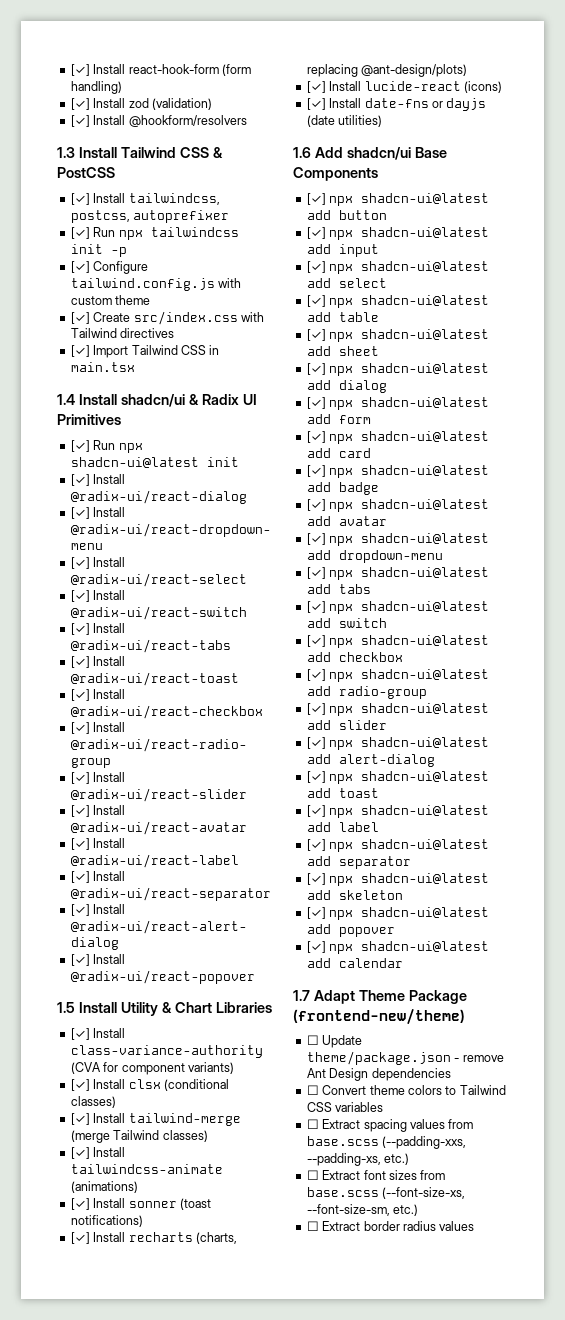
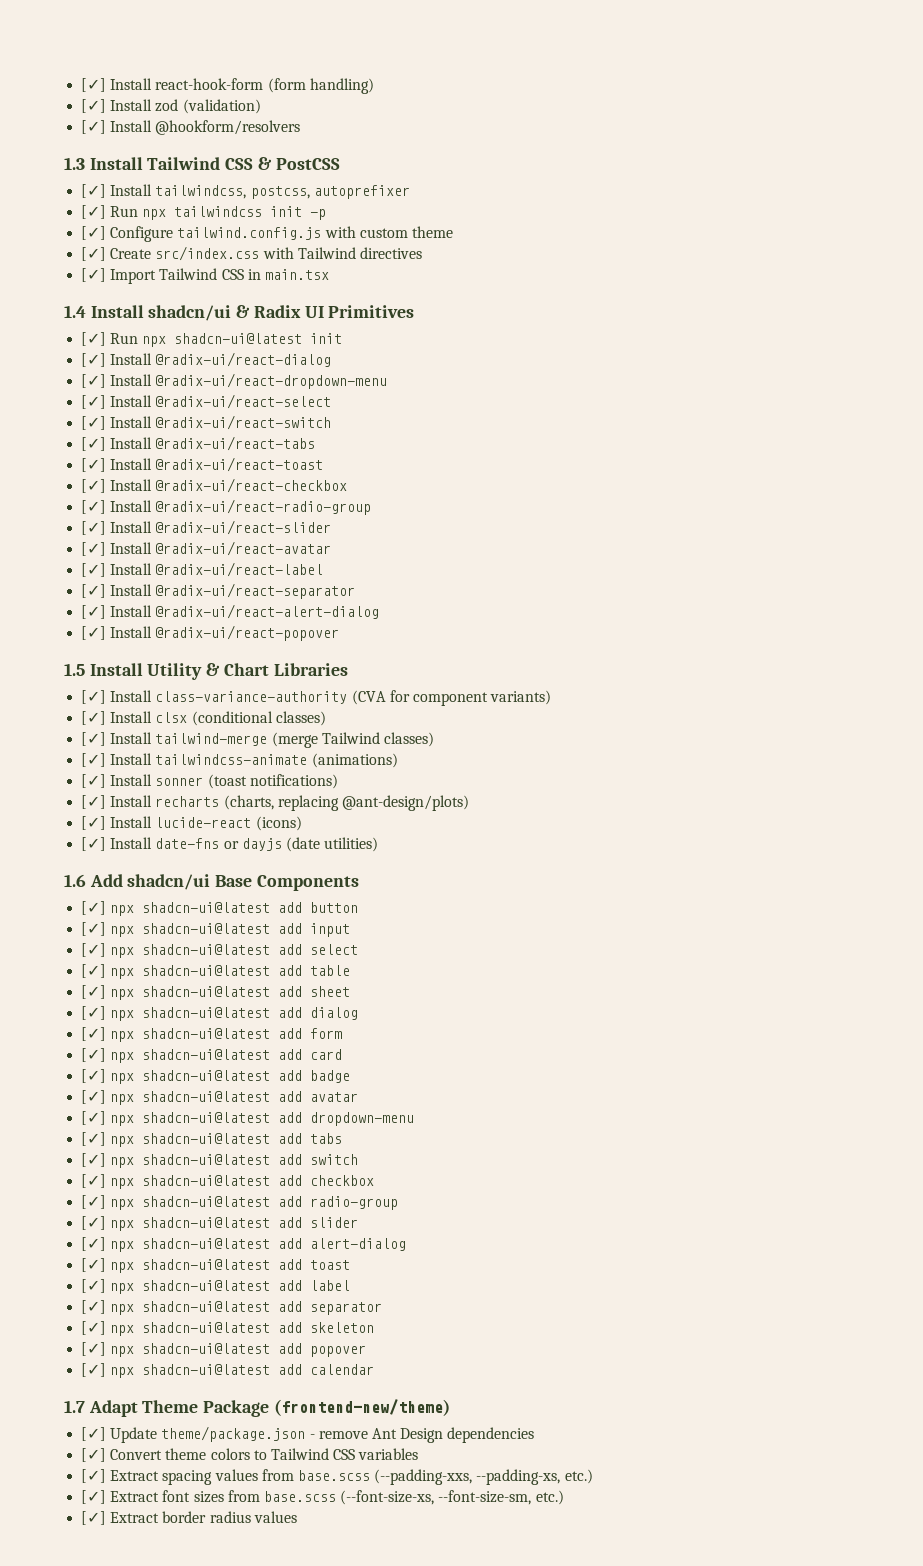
- ☐ Update theme/package.json - remove Ant Design dependencies
+ [✓] Update theme/package.json - remove Ant Design dependencies
- ☐ Convert theme colors to Tailwind CSS variables
+ [✓] Convert theme colors to Tailwind CSS variables
- ☐ Extract spacing values from base.scss (--padding-xxs, --padding-xs, etc.)
+ [✓] Extract spacing values from base.scss (--padding-xxs, --padding-xs, etc.)
- ☐ Extract font sizes from base.scss (--font-size-xs, --font-size-sm, etc.)
+ [✓] Extract font sizes from base.scss (--font-size-xs, --font-size-sm, etc.)
- ☐ Extract border radius values
+ [✓] Extract border radius values

